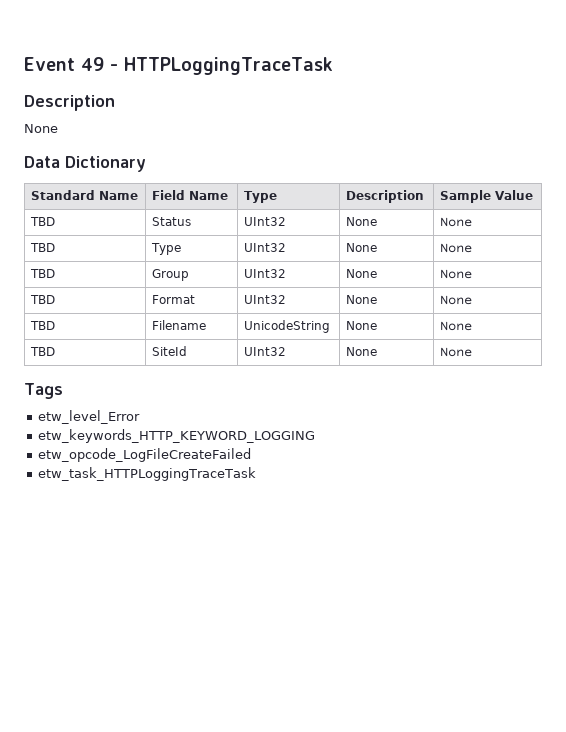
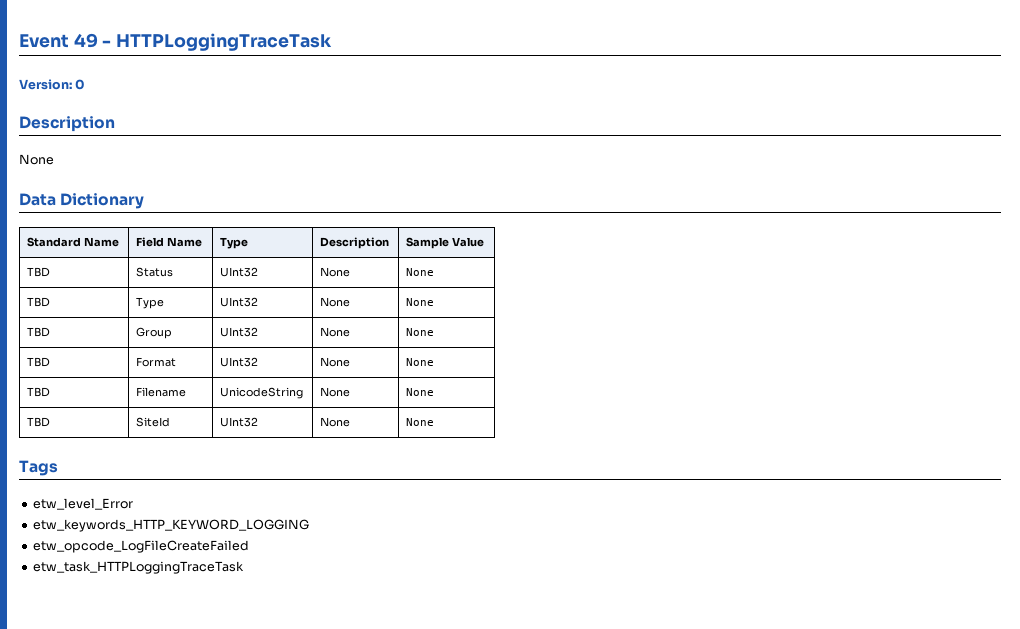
+ Version: 0

